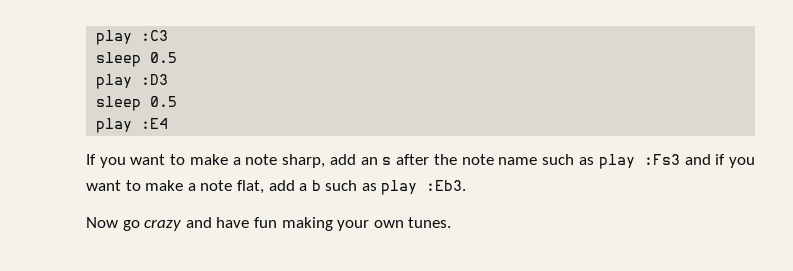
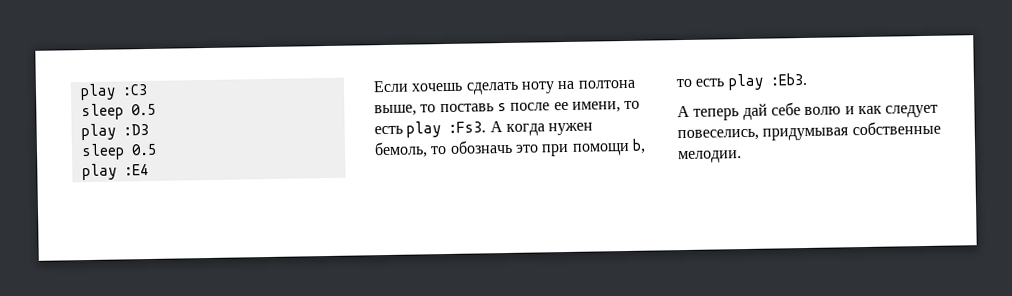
- If you want to make a note sharp, add an s after the note name such as play :Fs3 and if you want to make a note flat, add a b such as play :Eb3.
- Now go crazy and have fun making your own tunes.
+ Если хочешь сделать ноту на полтона выше, то поставь s после ее имени, то есть play :Fs3. А когда нужен бемоль, то обозначь это при помощи b, то есть play :Eb3.
+ А теперь дай себе волю и как следует повеселись, придумывая собственные мелодии.

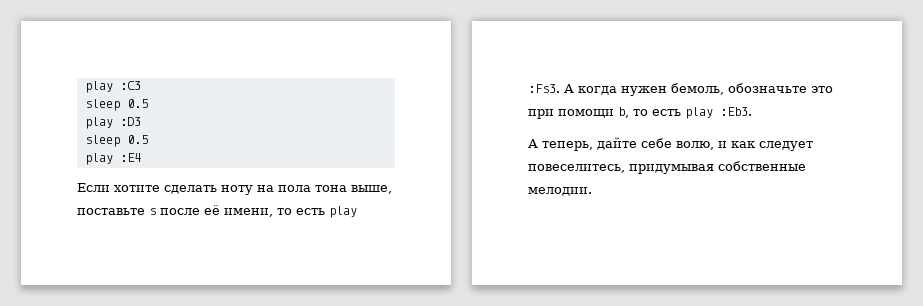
- Если хочешь сделать ноту на полтона выше, то поставь s после ее имени, то есть play :Fs3.
+ Если хотите сделать ноту на пола тона выше, поставьте s после её имени, то есть play :Fs3.
- А когда нужен бемоль, то обозначь это при помощи b, то есть play :Eb3.
+ А когда нужен бемоль, обозначьте это при помощи b, то есть play :Eb3.
- А теперь дай себе волю и как следует повеселись, придумывая собственные мелодии.
+ А теперь, дайте себе волю, и как следует повеселитесь, придумывая собственные мелодии.

